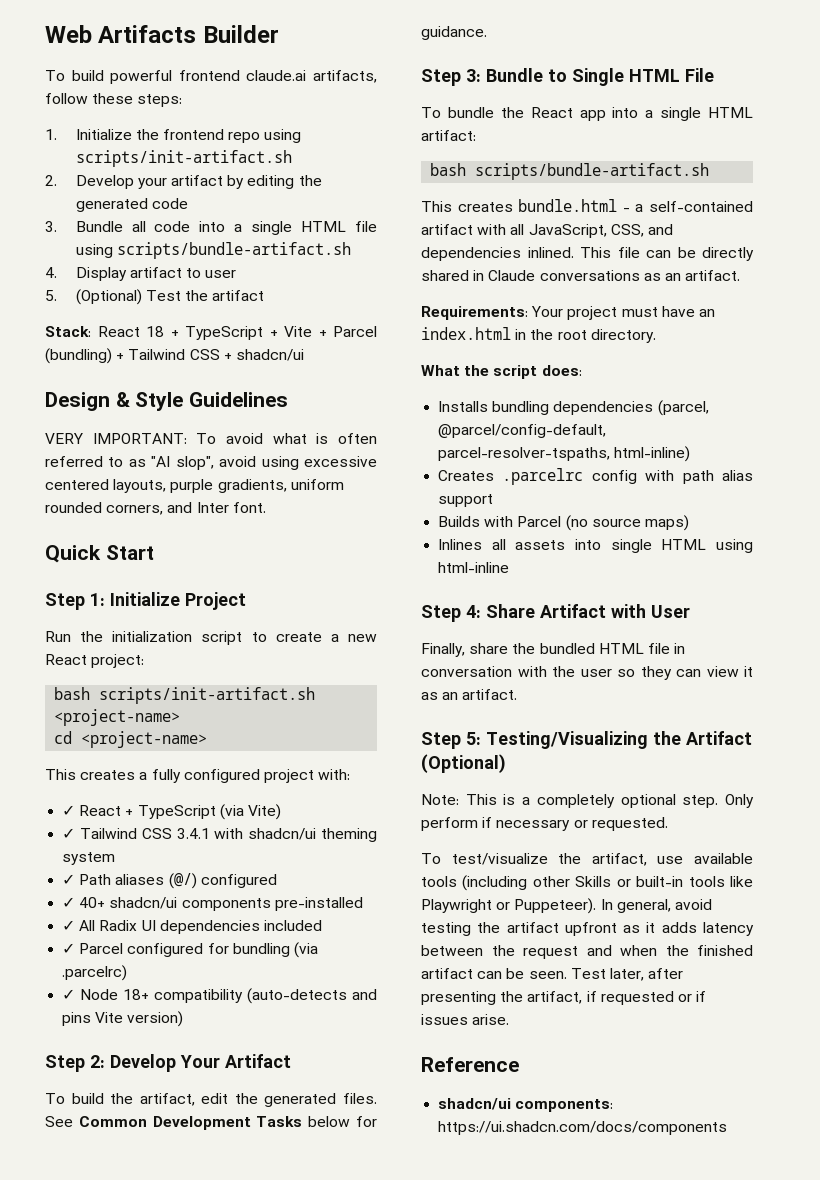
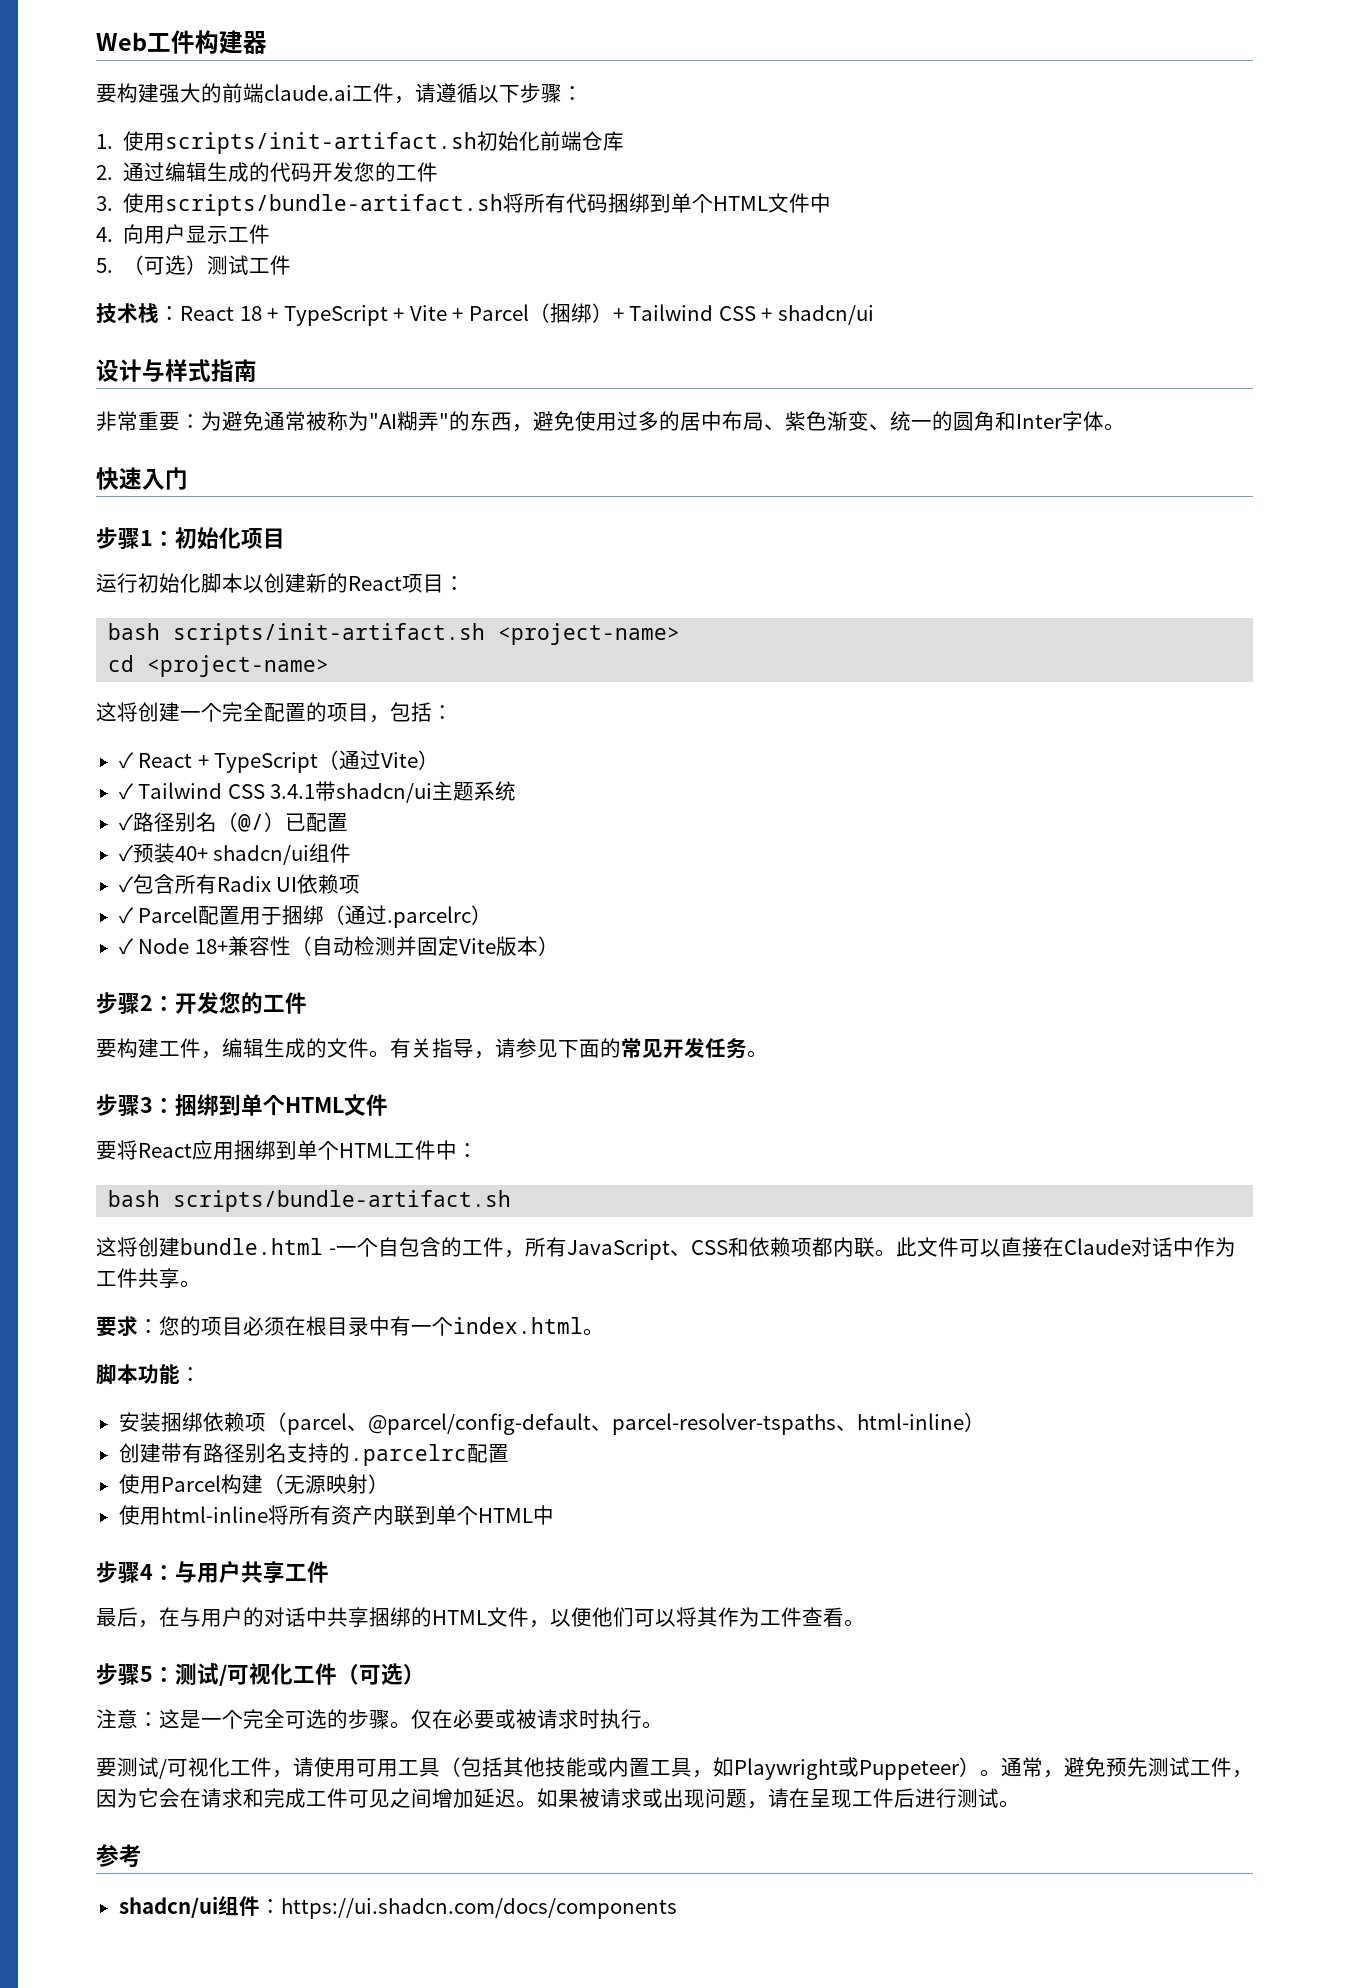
- Web Artifacts Builder
- To build powerful frontend claude.ai artifacts, follow these steps:
- 1. Initialize the frontend repo using scripts/init-artifact.sh
- 2. Develop your artifact by editing the generated code
- 3. Bundle all code into a single HTML file using scripts/bundle-artifact.sh
- 4. Display artifact to user
- 5. (Optional) Test the artifact
- Stack: React 18 + TypeScript + Vite + Parcel (bundling) + Tailwind CSS + shadcn/ui
+ Web工件构建器
+ 要构建强大的前端claude.ai工件，请遵循以下步骤：
+ 1.使用scripts/init-artifact.sh初始化前端仓库
+ 2.通过编辑生成的代码开发您的工件
+ 3.使用scripts/bundle-artifact.sh将所有代码捆绑到单个HTML文件中
+ 4.向用户显示工件
+ 5.（可选）测试工件
+ 技术栈：React 18 + TypeScript + Vite + Parcel（捆绑）+ Tailwind CSS + shadcn/ui
- Design & Style Guidelines
- VERY IMPORTANT: To avoid what is often referred to as "AI slop", avoid using excessive centered layouts, purple gradients, uniform rounded corners, and Inter font.
- Quick Start
- Step 1: Initialize Project
- Run the initialization script to create a new React project:
+ 设计与样式指南
+ 非常重要：为避免通常被称为"AI糊弄"的东西，避免使用过多的居中布局、紫色渐变、统一的圆角和Inter字体。
+ 快速入门
+ 步骤1：初始化项目
+ 运行初始化脚本以创建新的React项目：
- This creates a fully configured project with:
+ 这将创建一个完全配置的项目，包括：
- ✓ React + TypeScript (via Vite)
+ ✓ React + TypeScript（通过Vite）
- ✓ Tailwind CSS 3.4.1 with shadcn/ui theming system
- ✓ Path aliases (@/) configured
- ✓ 40+ shadcn/ui components pre-installed
- ✓ All Radix UI dependencies included
- ✓ Parcel configured for bundling (via .parcelrc)
- ✓ Node 18+ compatibility (auto-detects and pins Vite version)
- Step 2: Develop Your Artifact
- To build the artifact, edit the generated files. See Common Development Tasks below for guidance.
- Step 3: Bundle to Single HTML File
- To bundle the React app into a single HTML artifact:
+ ✓ Tailwind CSS 3.4.1带shadcn/ui主题系统
+ ✓路径别名（@/）已配置
+ ✓预装40+ shadcn/ui组件
+ ✓包含所有Radix UI依赖项
+ ✓ Parcel配置用于捆绑（通过.parcelrc）
+ ✓ Node 18+兼容性（自动检测并固定Vite版本）
+ 步骤2：开发您的工件
+ 要构建工件，编辑生成的文件。有关指导，请参见下面的常见开发任务。
+ 步骤3：捆绑到单个HTML文件
+ 要将React应用捆绑到单个HTML工件中：
  bash scripts/bundle-artifact.sh
- This creates bundle.html - a self-contained artifact with all JavaScript, CSS, and dependencies inlined. This file can be directly shared in Claude conversations as an artifact.
- Requirements: Your project must have an index.html in the root directory.
- What the script does:
- Installs bundling dependencies (parcel, @parcel/config-default, parcel-resolver-tspaths, html-inline)
- Creates .parcelrc config with path alias support
- Builds with Parcel (no source maps)
- Inlines all assets into single HTML using html-inline
- Step 4: Share Artifact with User
- Finally, share the bundled HTML file in conversation with the user so they can view it as an artifact.
- Step 5: Testing/Visualizing the Artifact (Optional)
- Note: This is a completely optional step. Only perform if necessary or requested.
- To test/visualize the artifact, use available tools (including other Skills or built-in tools like Playwright or Puppeteer). In general, avoid testing the artifact upfront as it adds latency between the request and when the finished artifact can be seen. Test later, after presenting the artifact, if requested or if issues arise.
- Reference
- shadcn/ui components: https://ui.shadcn.com/docs/components
+ 这将创建bundle.html -一个自包含的工件，所有JavaScript、CSS和依赖项都内联。此文件可以直接在Claude对话中作为工件共享。
+ 要求：您的项目必须在根目录中有一个index.html。
+ 脚本功能：
+ 安装捆绑依赖项（parcel、@parcel/config-default、parcel-resolver-tspaths、html-inline）
+ 创建带有路径别名支持的.parcelrc配置
+ 使用Parcel构建（无源映射）
+ 使用html-inline将所有资产内联到单个HTML中
+ 步骤4：与用户共享工件
+ 最后，在与用户的对话中共享捆绑的HTML文件，以便他们可以将其作为工件查看。
+ 步骤5：测试/可视化工件（可选）
+ 注意：这是一个完全可选的步骤。仅在必要或被请求时执行。
+ 要测试/可视化工件，请使用可用工具（包括其他技能或内置工具，如Playwright或Puppeteer）。通常，避免预先测试工件，因为它会在请求和完成工件可见之间增加延迟。如果被请求或出现问题，请在呈现工件后进行测试。
+ 参考
+ shadcn/ui组件：https://ui.shadcn.com/docs/components

